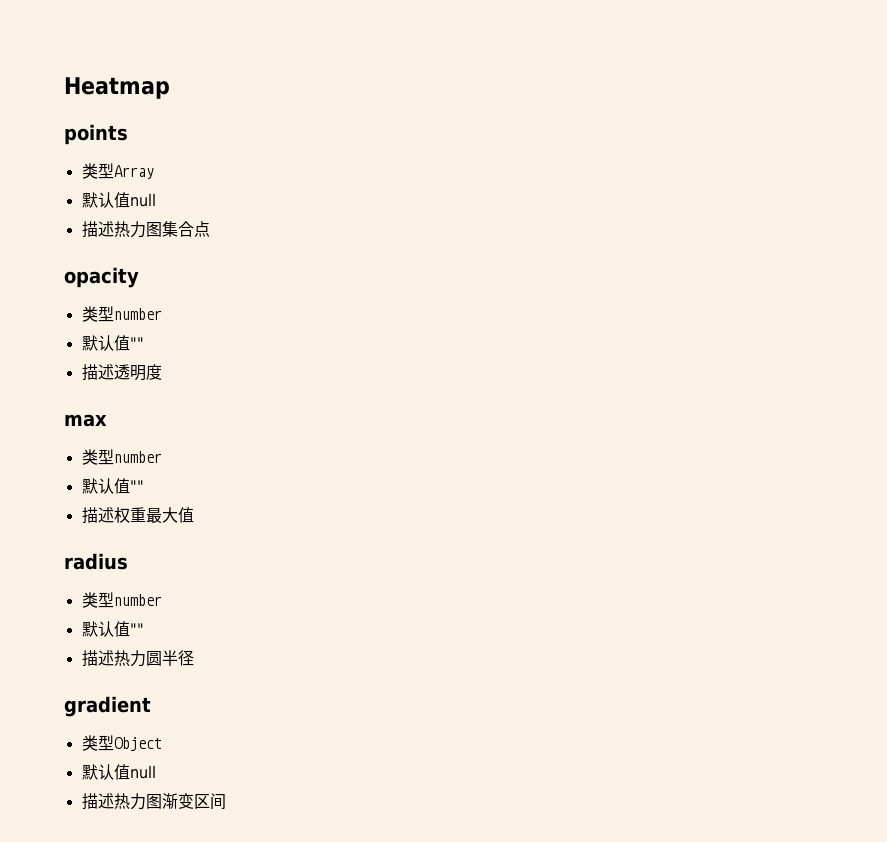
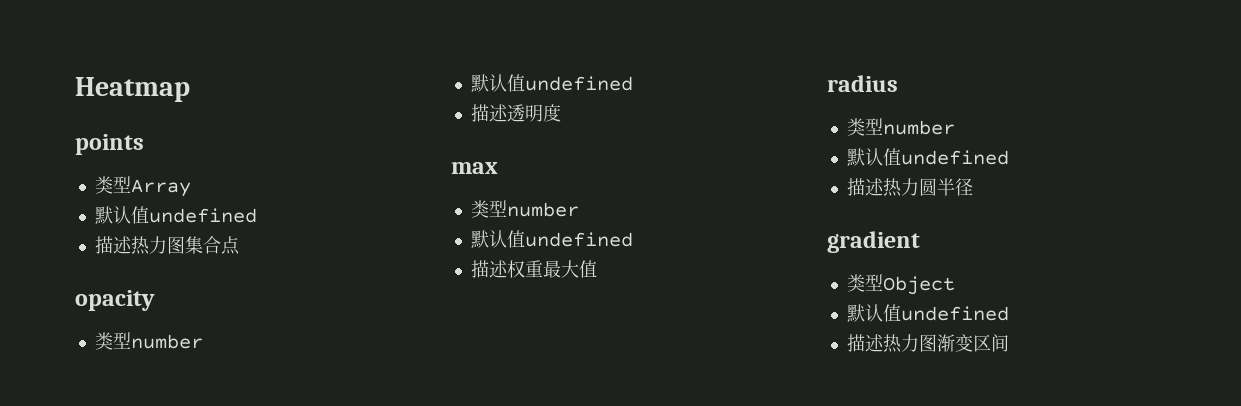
  类型Array
- 默认值null
+ 默认值undefined
  opacity
  类型number
- 默认值""
+ 默认值undefined
  max
  类型number
- 默认值""
+ 默认值undefined
  radius
  类型number
- 默认值""
+ 默认值undefined
  类型Object
- 默认值null
+ 默认值undefined

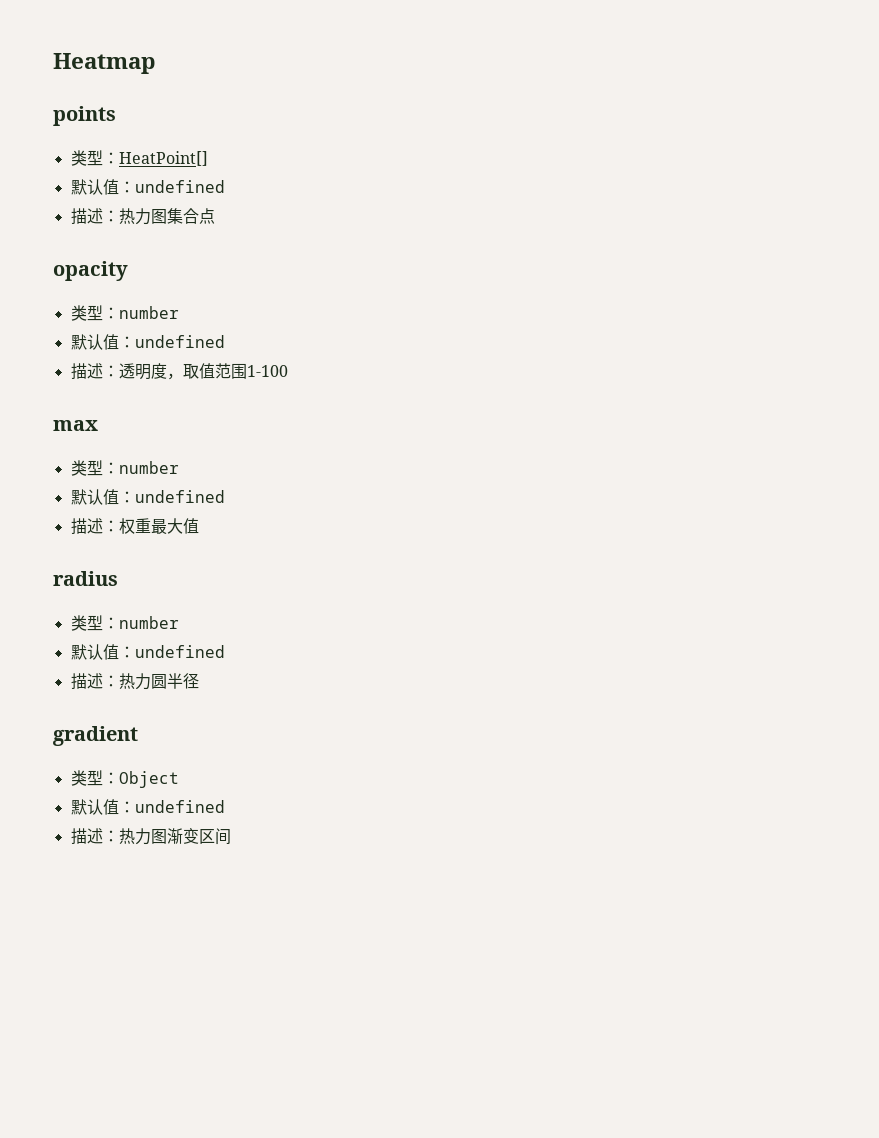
- 类型Array
- 默认值undefined
- 描述热力图集合点
+ 类型：HeatPoint[]
+ 默认值：undefined
+ 描述：热力图集合点
  opacity
- 类型number
- 默认值undefined
- 描述透明度
+ 类型：number
+ 默认值：undefined
+ 描述：透明度，取值范围1-100
  max
- 类型number
- 默认值undefined
- 描述权重最大值
+ 类型：number
+ 默认值：undefined
+ 描述：权重最大值
  radius
- 类型number
- 默认值undefined
- 描述热力圆半径
+ 类型：number
+ 默认值：undefined
+ 描述：热力圆半径
- 类型Object
- 默认值undefined
- 描述热力图渐变区间
+ 类型：Object
+ 默认值：undefined
+ 描述：热力图渐变区间

